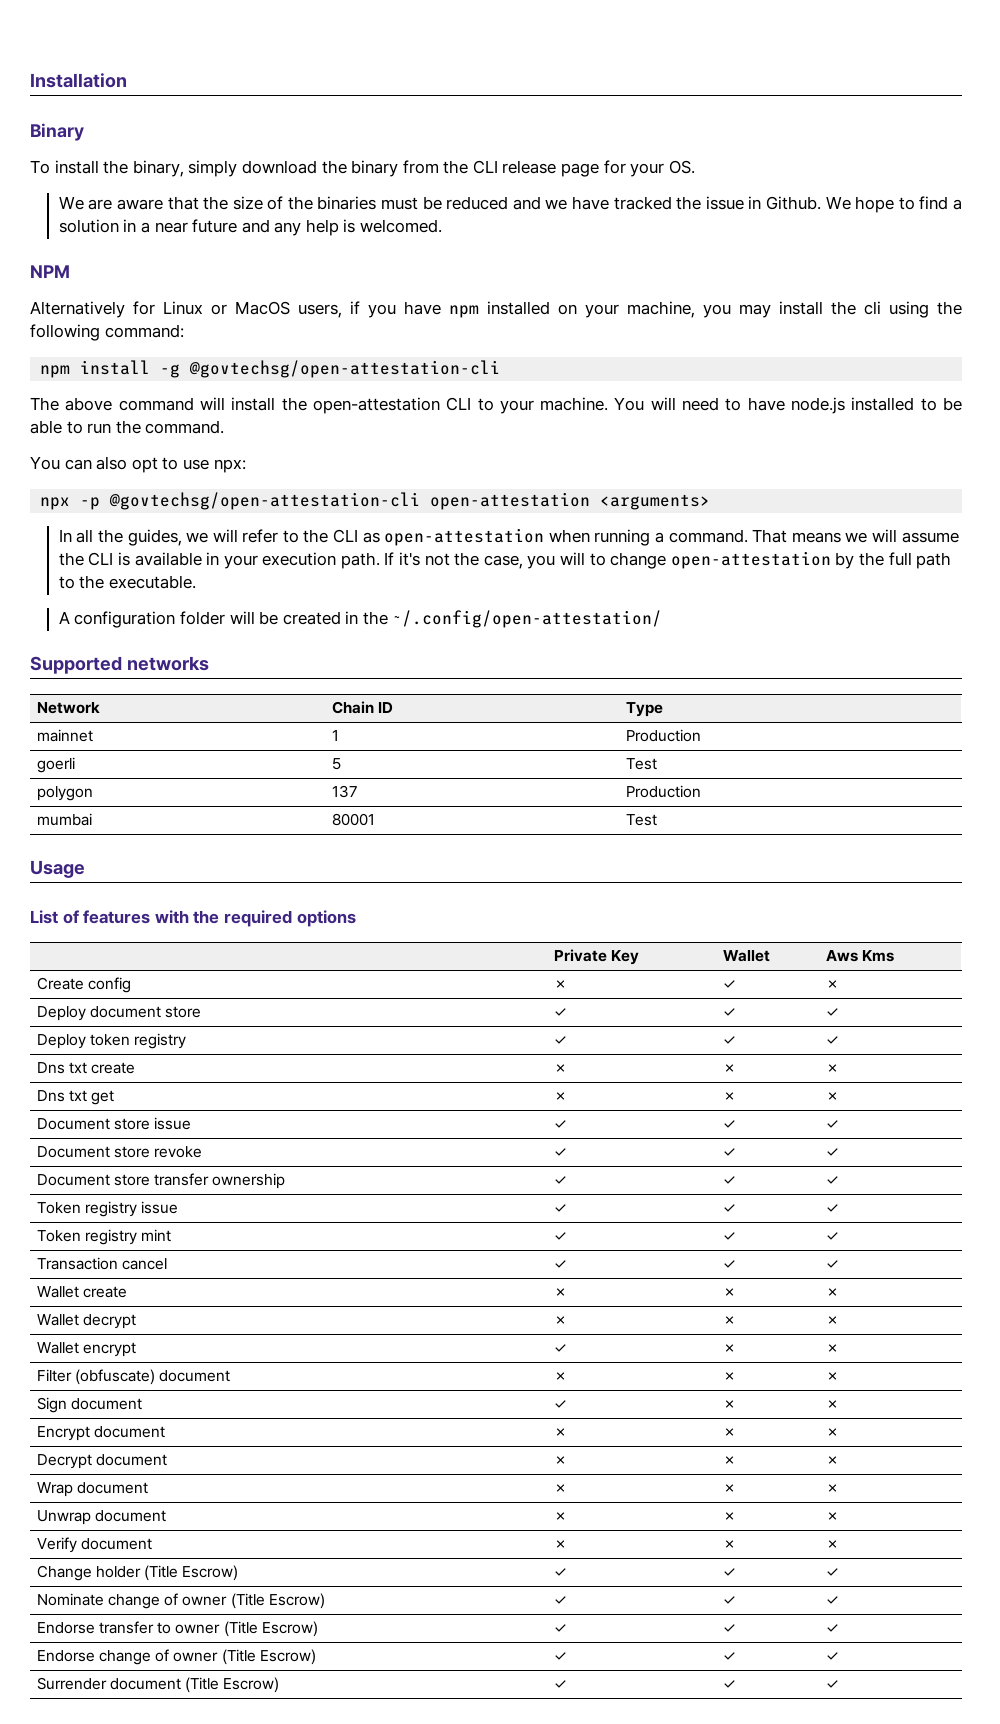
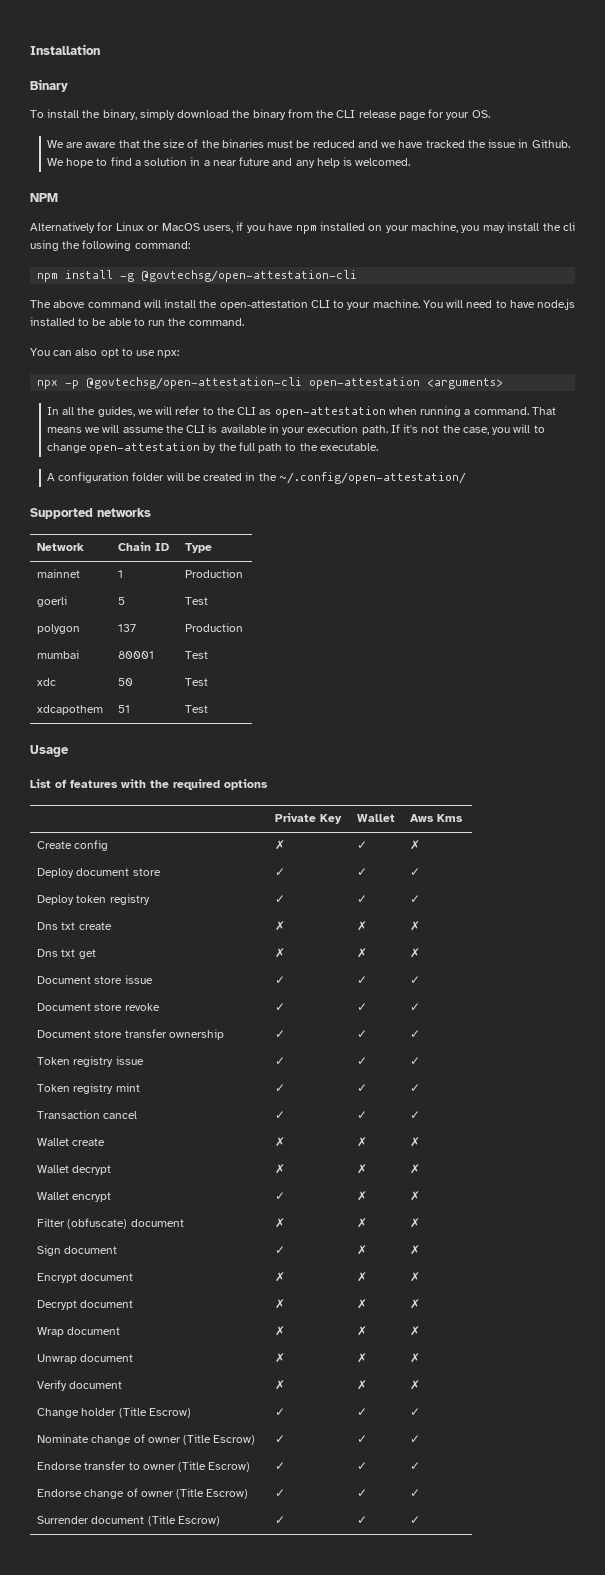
+ xdc | 50 | Test
+ xdcapothem | 51 | Test

